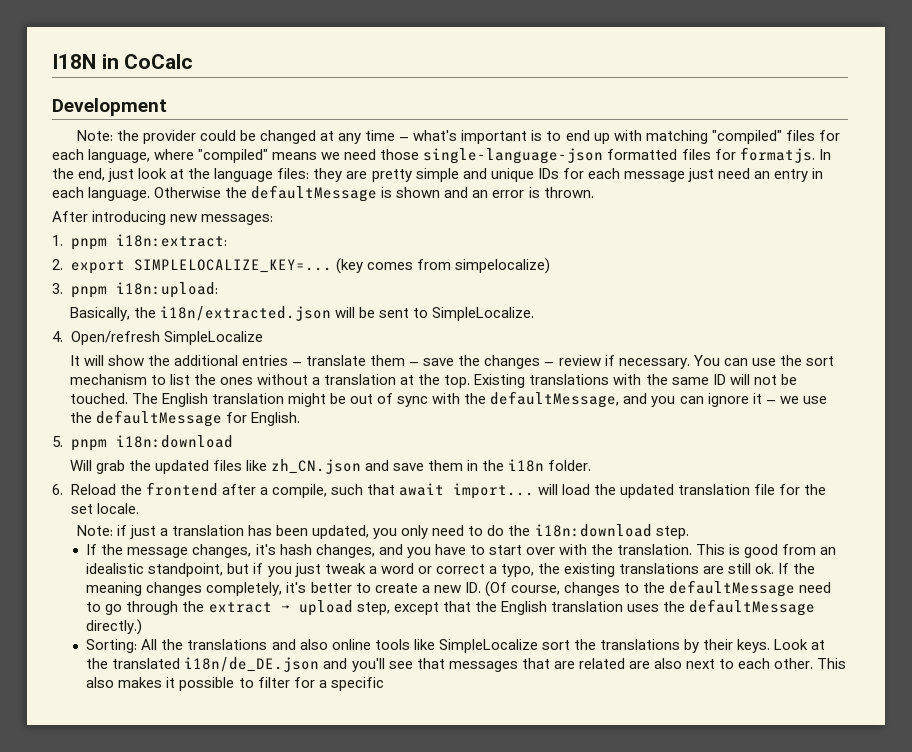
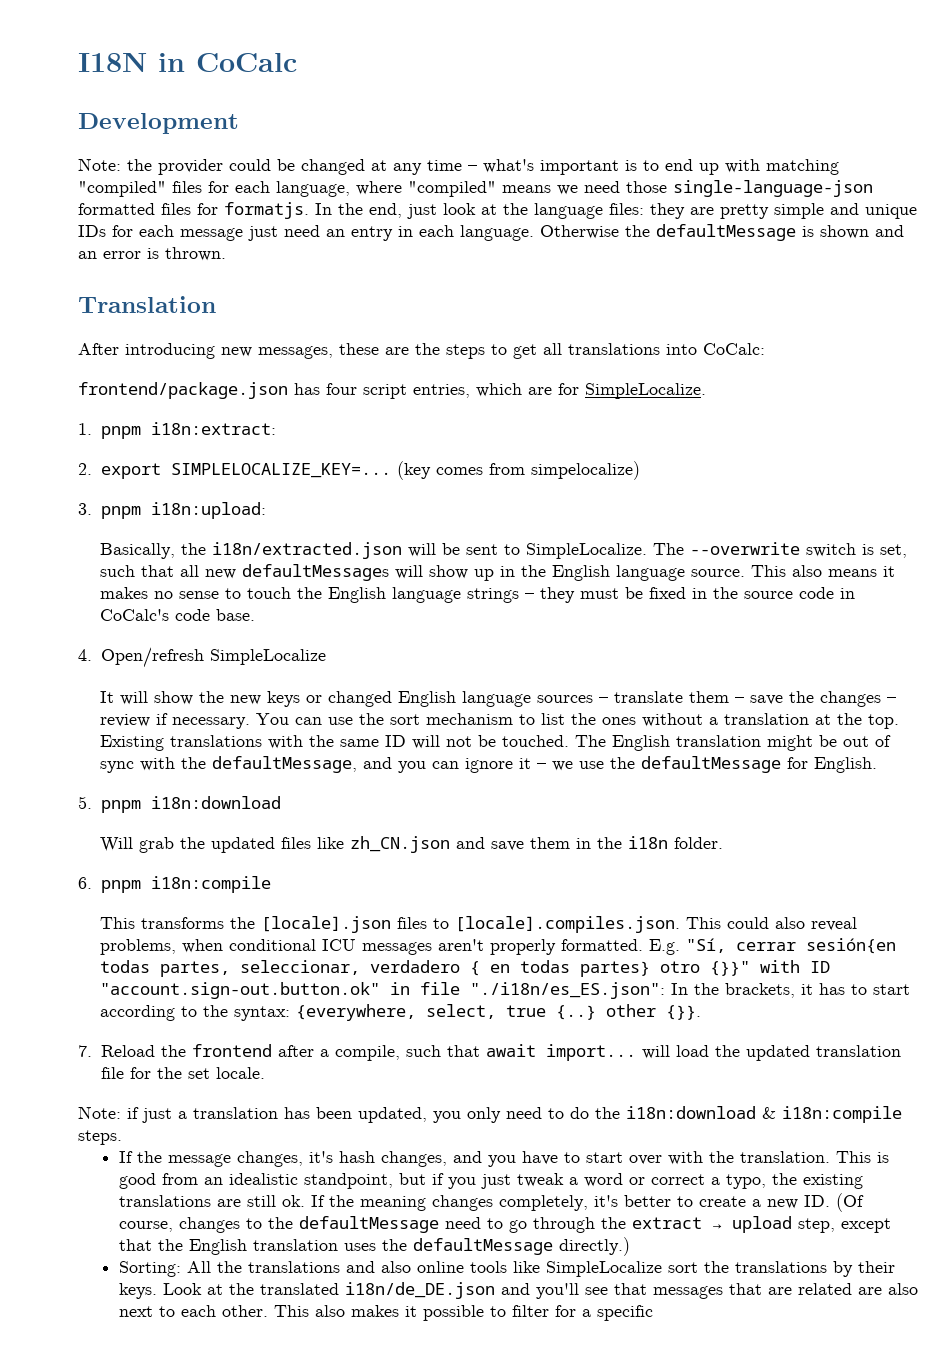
+ Translation
- After introducing new messages:
+ After introducing new messages, these are the steps to get all translations into CoCalc:
+ frontend/package.json has four script entries, which are for SimpleLocalize.
+ The --overwrite switch is set, such that all new defaultMessages will show up in the English language source. This also means it makes no sense to touch the English language strings – they must be fixed in the source code in CoCalc's code base.
- It will show the additional entries – translate them – save the changes – review if necessary.
+ It will show the new keys or changed English language sources – translate them – save the changes – review if necessary.
- 6. Reload the frontend after a compile, such that await import... will load the updated translation file for the set locale.
+ 6. pnpm i18n:compile
+ This transforms the [locale].json files to [locale].compiles.json. This could also reveal problems, when conditional ICU messages aren't properly formatted. E.g. "Sí, cerrar sesión{en todas partes, seleccionar, verdadero { en todas partes} otro {}}" with ID "account.sign-out.button.ok" in file "./i18n/es_ES.json": In the brackets, it has to start according to the syntax: {everywhere, select, true {..} other {}}.
+ 7. Reload the frontend after a compile, such that await import... will load the updated translation file for the set locale.
- Note: if just a translation has been updated, you only need to do the i18n:download step.
+ Note: if just a translation has been updated, you only need to do the i18n:download & i18n:compile steps.

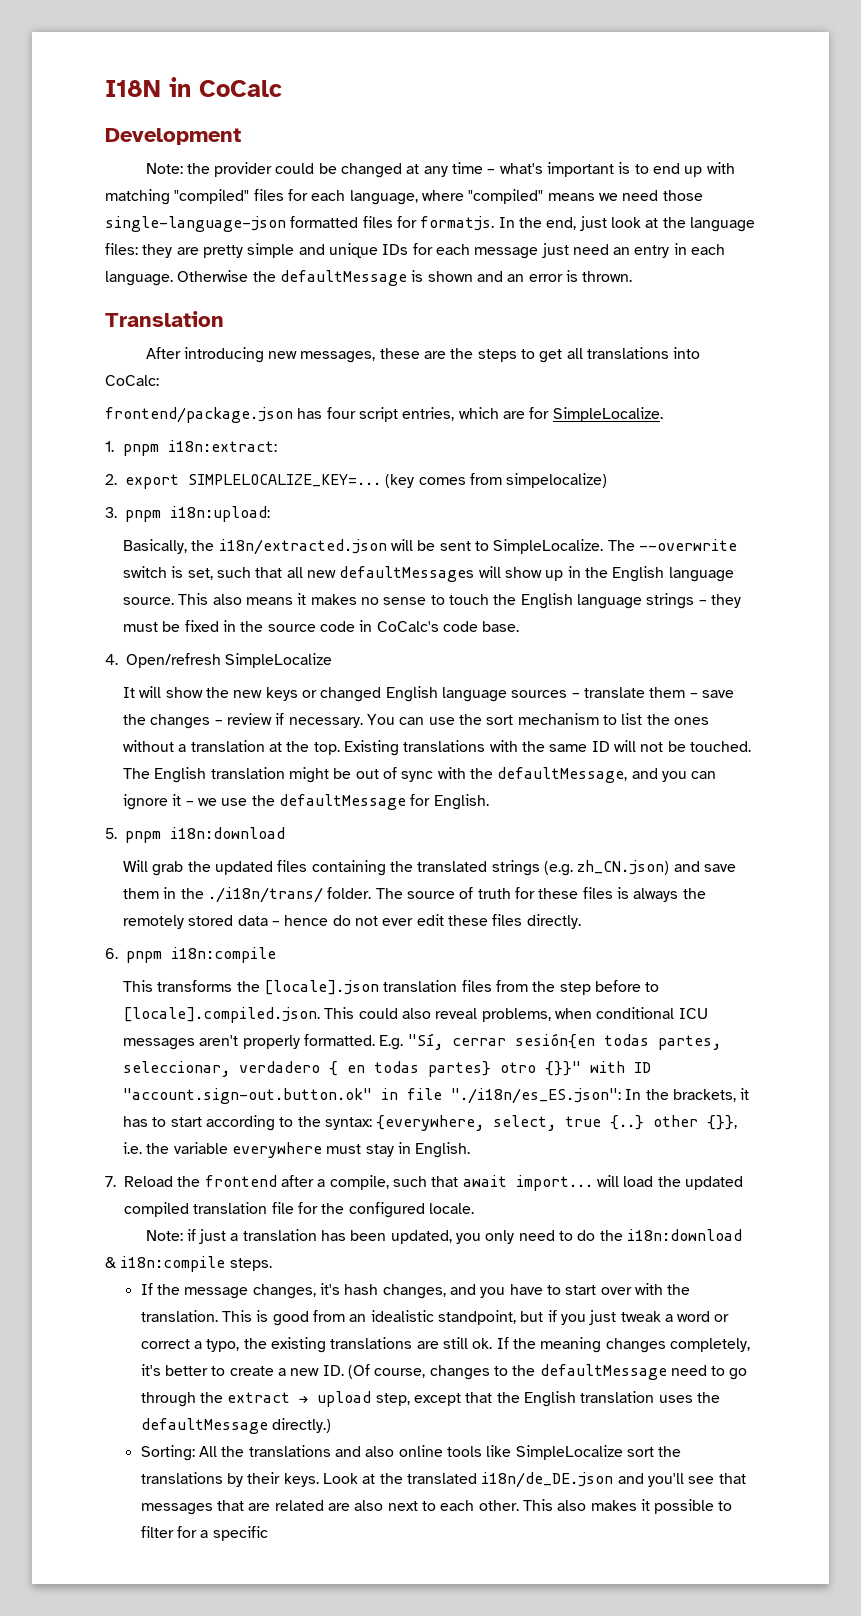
- Will grab the updated files like zh_CN.json and save them in the i18n folder.
+ Will grab the updated files containing the translated strings (e.g. zh_CN.json) and save them in the ./i18n/trans/ folder. The source of truth for these files is always the remotely stored data – hence do not ever edit these files directly.
- This transforms the [locale].json files to [locale].compiles.json. This could also reveal problems, when conditional ICU messages aren't properly formatted.
+ This transforms the [locale].json translation files from the step before to [locale].compiled.json. This could also reveal problems, when conditional ICU messages aren't properly formatted.
- E.g. "Sí, cerrar sesión{en todas partes, seleccionar, verdadero { en todas partes} otro {}}" with ID "account.sign-out.button.ok" in file "./i18n/es_ES.json": In the brackets, it has to start according to the syntax: {everywhere, select, true {..} other {}}.
+ E.g. "Sí, cerrar sesión{en todas partes, seleccionar, verdadero { en todas partes} otro {}}" with ID "account.sign-out.button.ok" in file "./i18n/es_ES.json": In the brackets, it has to start according to the syntax: {everywhere, select, true {..} other {}}, i.e. the variable everywhere must stay in English.
- 7. Reload the frontend after a compile, such that await import... will load the updated translation file for the set locale.
+ 7. Reload the frontend after a compile, such that await import... will load the updated compiled translation file for the configured locale.

